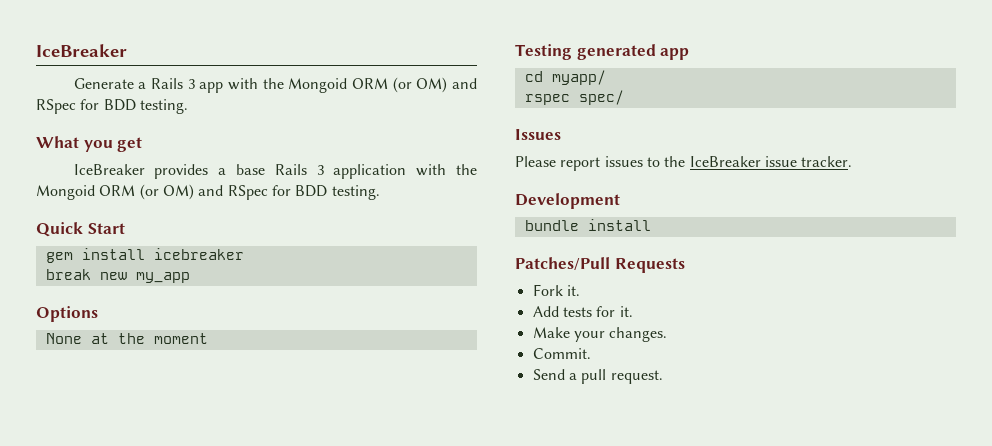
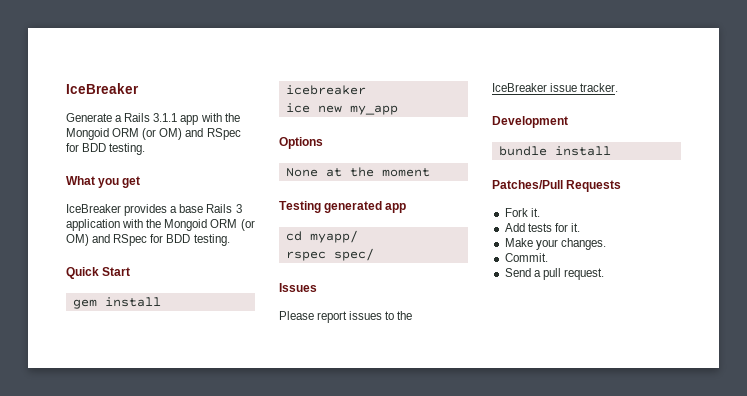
- Generate a Rails 3 app with the Mongoid ORM (or OM) and RSpec for BDD testing.
+ Generate a Rails 3.1.1 app with the Mongoid ORM (or OM) and RSpec for BDD testing.
- break new my_app
+ ice new my_app

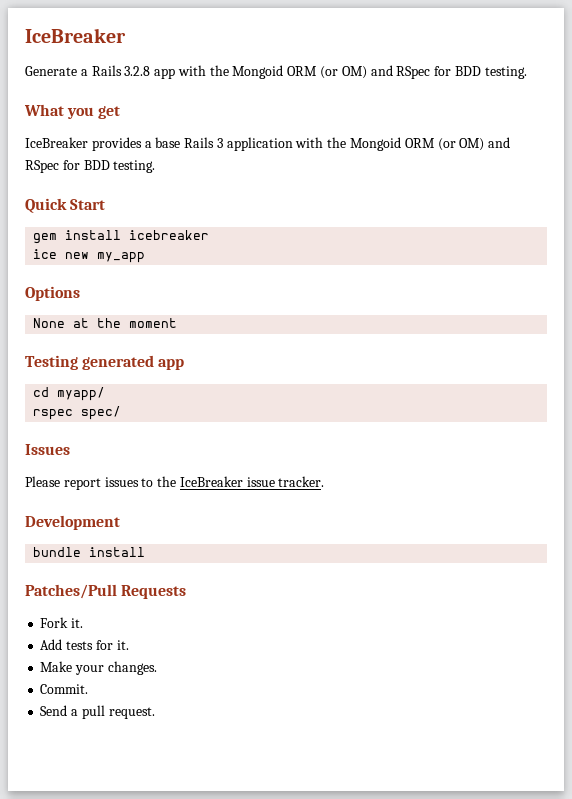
- Generate a Rails 3.1.1 app with the Mongoid ORM (or OM) and RSpec for BDD testing.
+ Generate a Rails 3.2.8 app with the Mongoid ORM (or OM) and RSpec for BDD testing.

